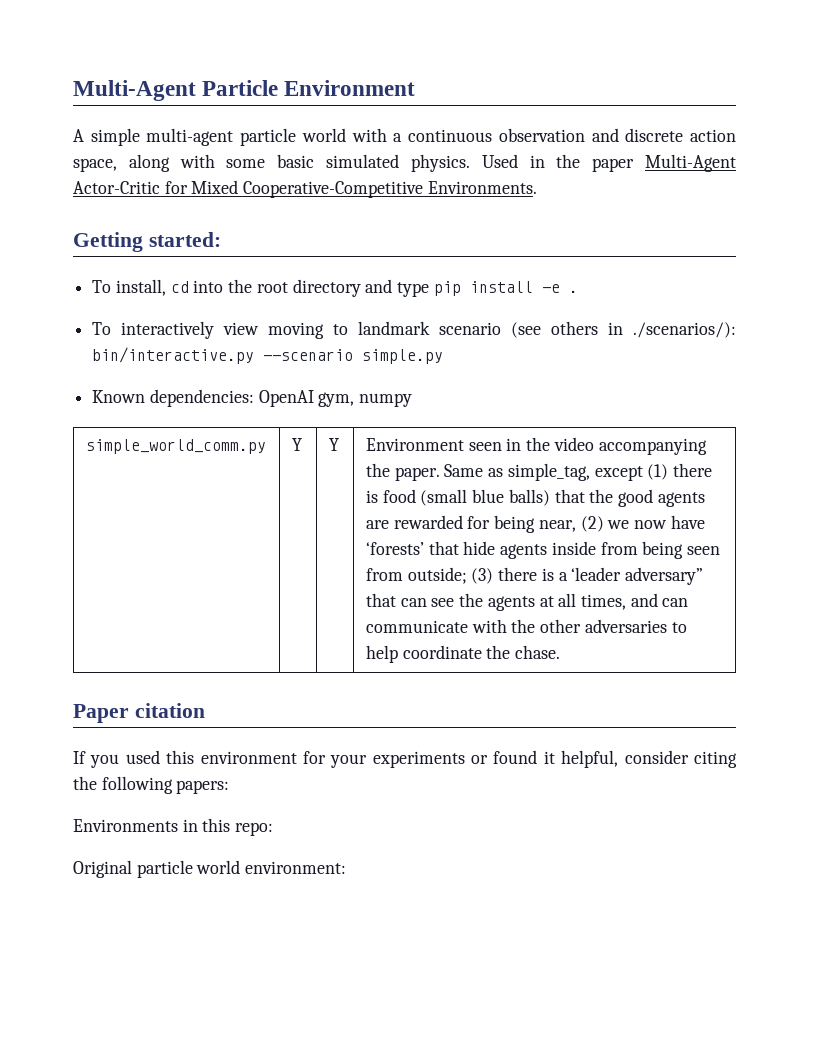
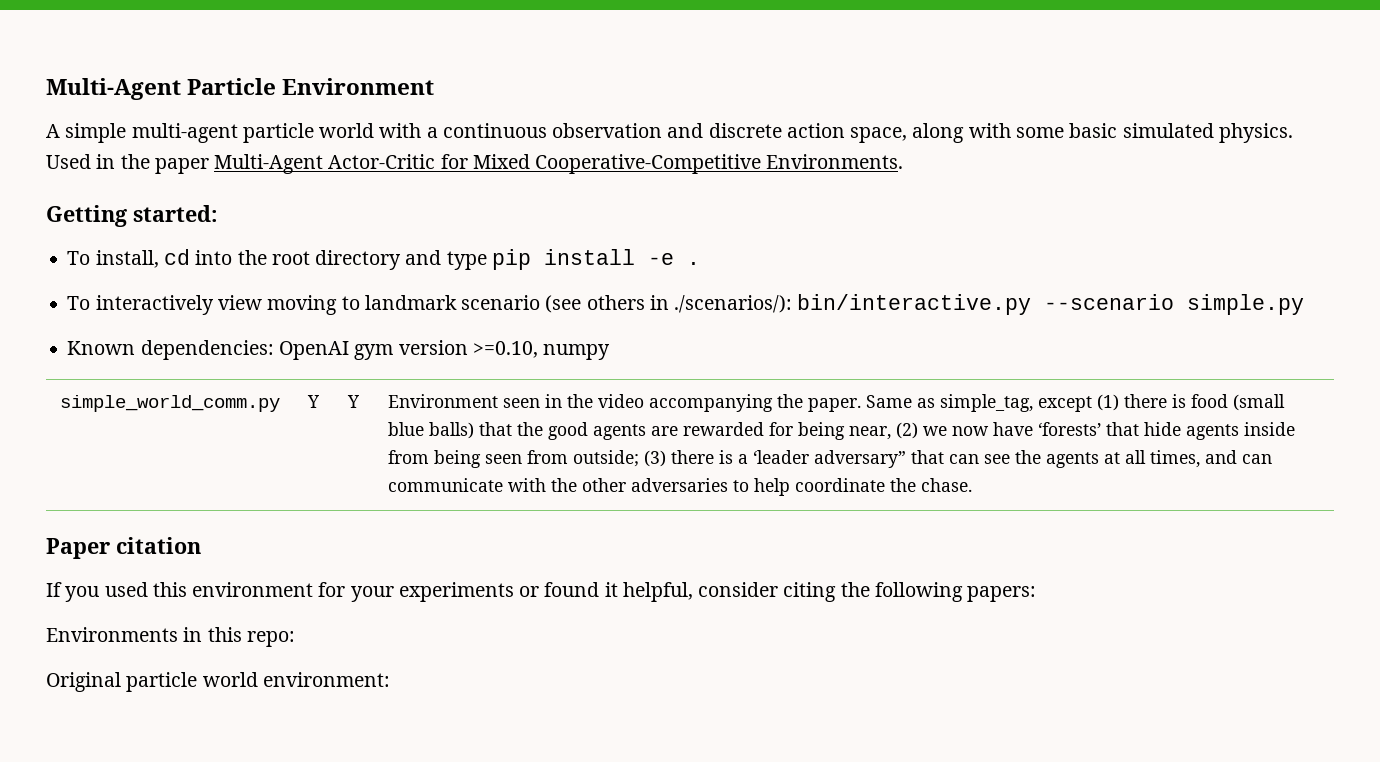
- Known dependencies: OpenAI gym, numpy
+ Known dependencies: OpenAI gym version >=0.10, numpy

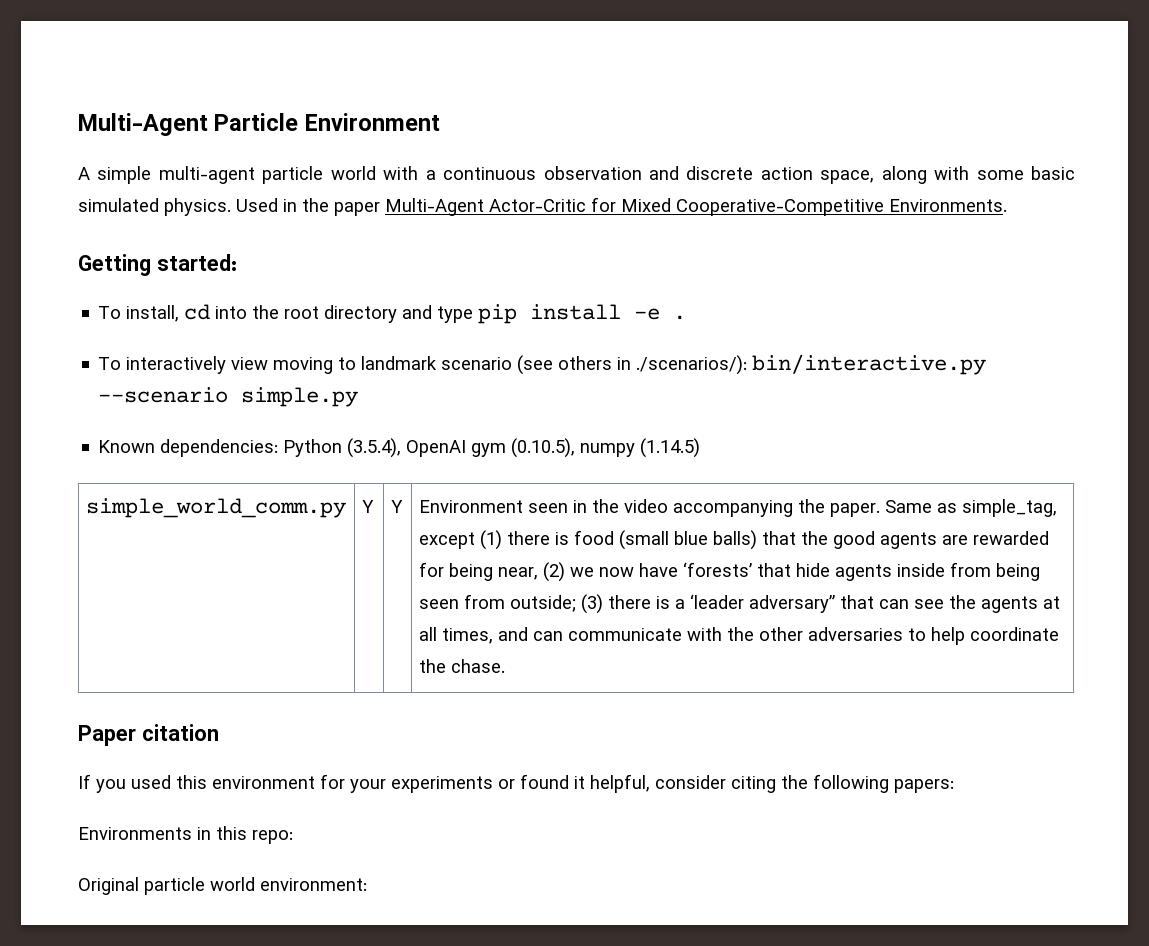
- Known dependencies: OpenAI gym version >=0.10, numpy
+ Known dependencies: Python (3.5.4), OpenAI gym (0.10.5), numpy (1.14.5)

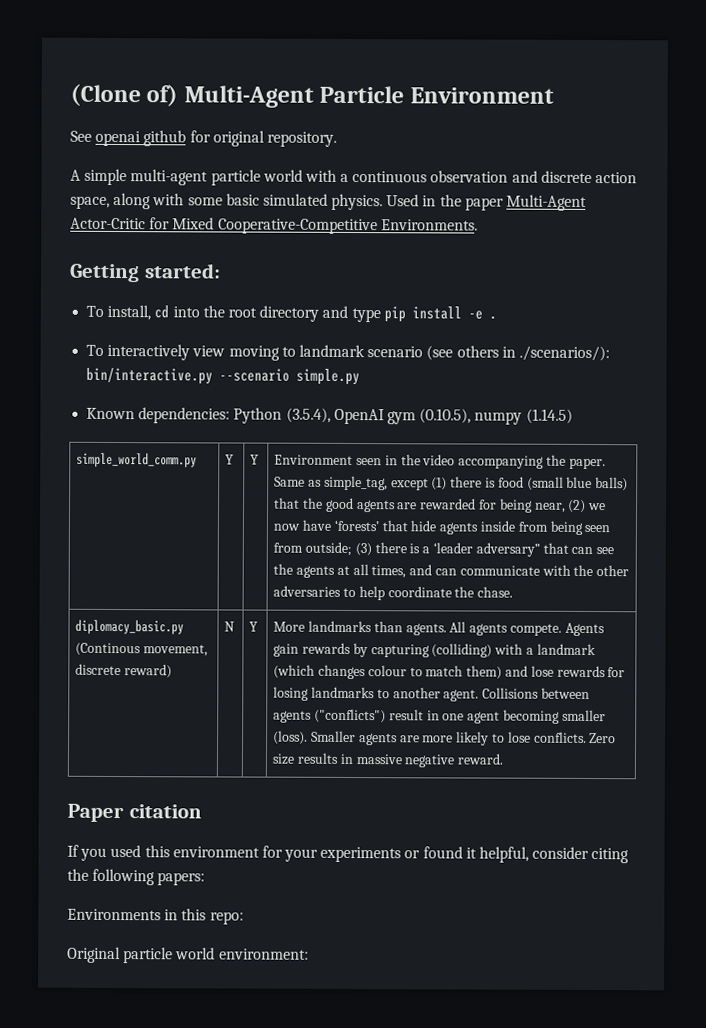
- Multi-Agent Particle Environment
+ (Clone of) Multi-Agent Particle Environment
+ See openai github for original repository.
+ diplomacy_basic.py (Continous movement, discrete reward) | N | Y | More landmarks than agents. All agents compete. Agents gain rewards by capturing (colliding) with a landmark (which changes colour to match them) and lose rewards for losing landmarks to another agent. Collisions between agents ("conflicts") result in one agent becoming smaller (loss). Smaller agents are more likely to lose conflicts. Zero size results in massive negative reward.

